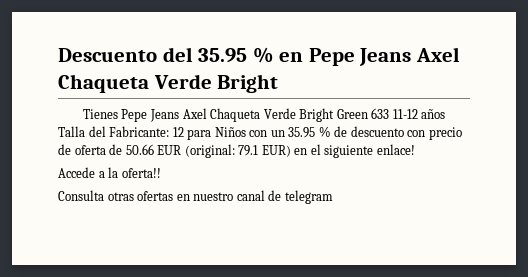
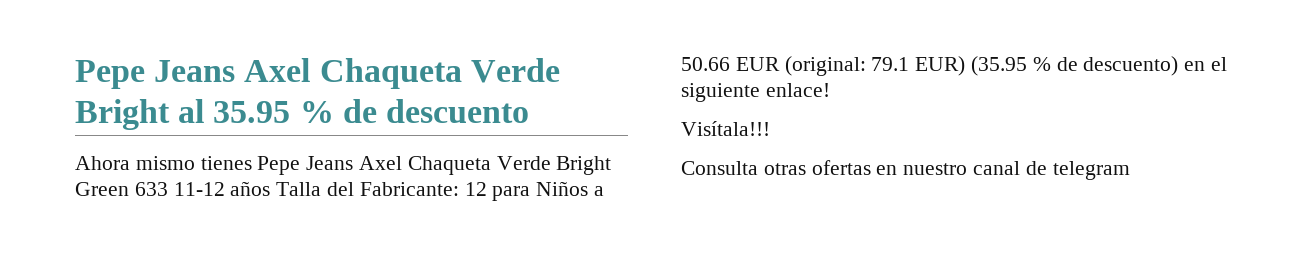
- Descuento del 35.95 % en Pepe Jeans Axel Chaqueta Verde Bright
- Tienes Pepe Jeans Axel Chaqueta Verde Bright Green 633 11-12 años Talla del Fabricante: 12 para Niños con un 35.95 % de descuento con precio de oferta de 50.66 EUR (original: 79.1 EUR) en el siguiente enlace!
+ Pepe Jeans Axel Chaqueta Verde Bright al 35.95 % de descuento
+ Ahora mismo tienes Pepe Jeans Axel Chaqueta Verde Bright Green 633 11-12 años Talla del Fabricante: 12 para Niños a 50.66 EUR (original: 79.1 EUR) (35.95 % de descuento) en el siguiente enlace!
- Accede a la oferta!!
+ Visítala!!!

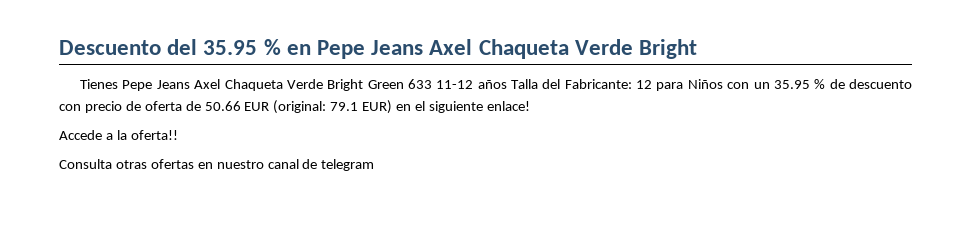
- Pepe Jeans Axel Chaqueta Verde Bright al 35.95 % de descuento
- Ahora mismo tienes Pepe Jeans Axel Chaqueta Verde Bright Green 633 11-12 años Talla del Fabricante: 12 para Niños a 50.66 EUR (original: 79.1 EUR) (35.95 % de descuento) en el siguiente enlace!
+ Descuento del 35.95 % en Pepe Jeans Axel Chaqueta Verde Bright
+ Tienes Pepe Jeans Axel Chaqueta Verde Bright Green 633 11-12 años Talla del Fabricante: 12 para Niños con un 35.95 % de descuento con precio de oferta de 50.66 EUR (original: 79.1 EUR) en el siguiente enlace!
- Visítala!!!
+ Accede a la oferta!!

